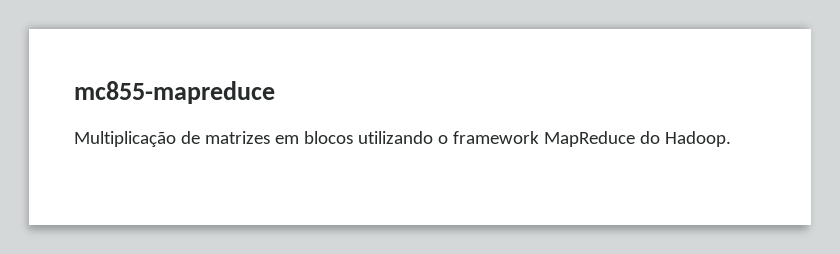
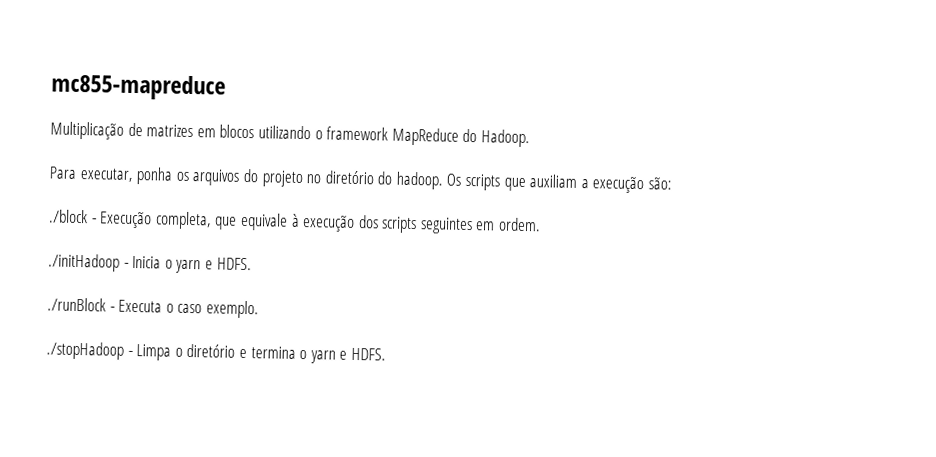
+ Para executar, ponha os arquivos do projeto no diretório do hadoop. Os scripts que auxiliam a execução são:
+ ./block - Execução completa, que equivale à execução dos scripts seguintes em ordem.
+ ./initHadoop - Inicia o yarn e HDFS.
+ ./runBlock - Executa o caso exemplo.
+ ./stopHadoop - Limpa o diretório e termina o yarn e HDFS.

